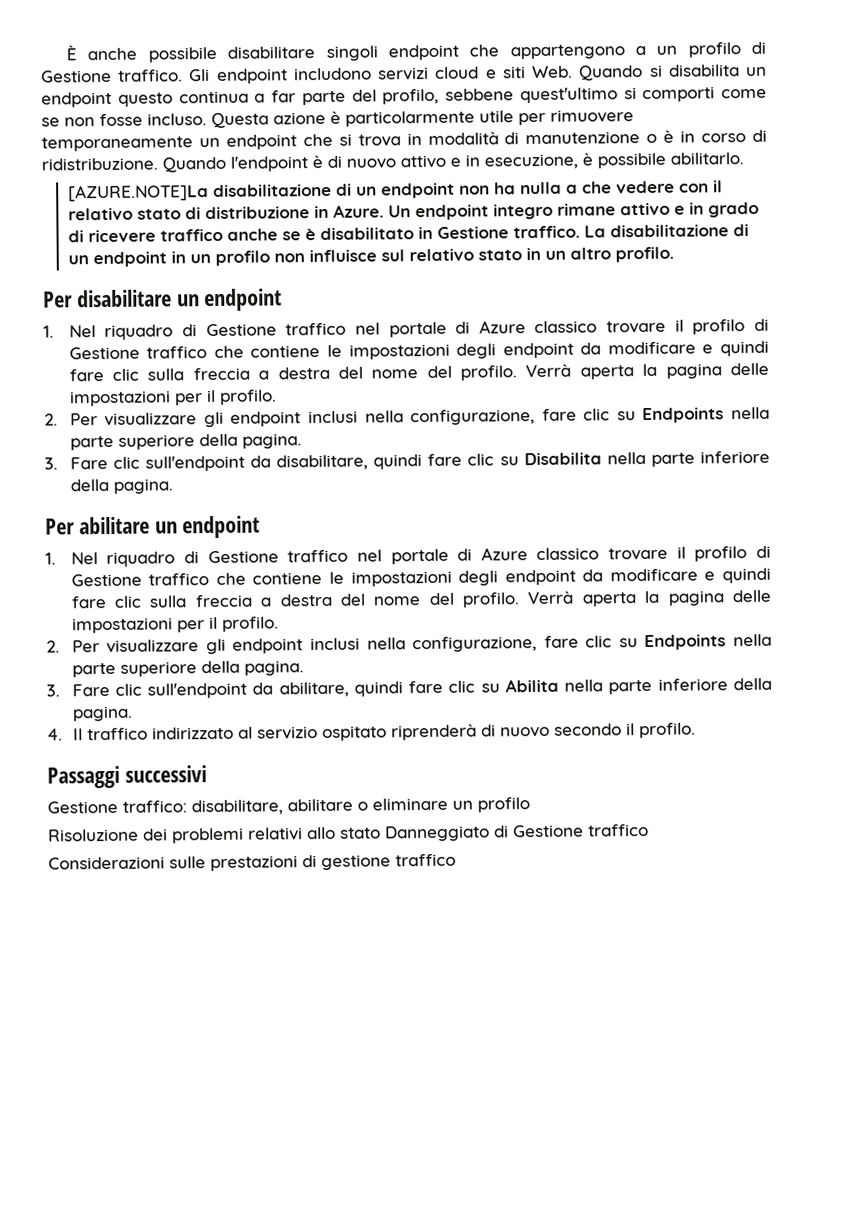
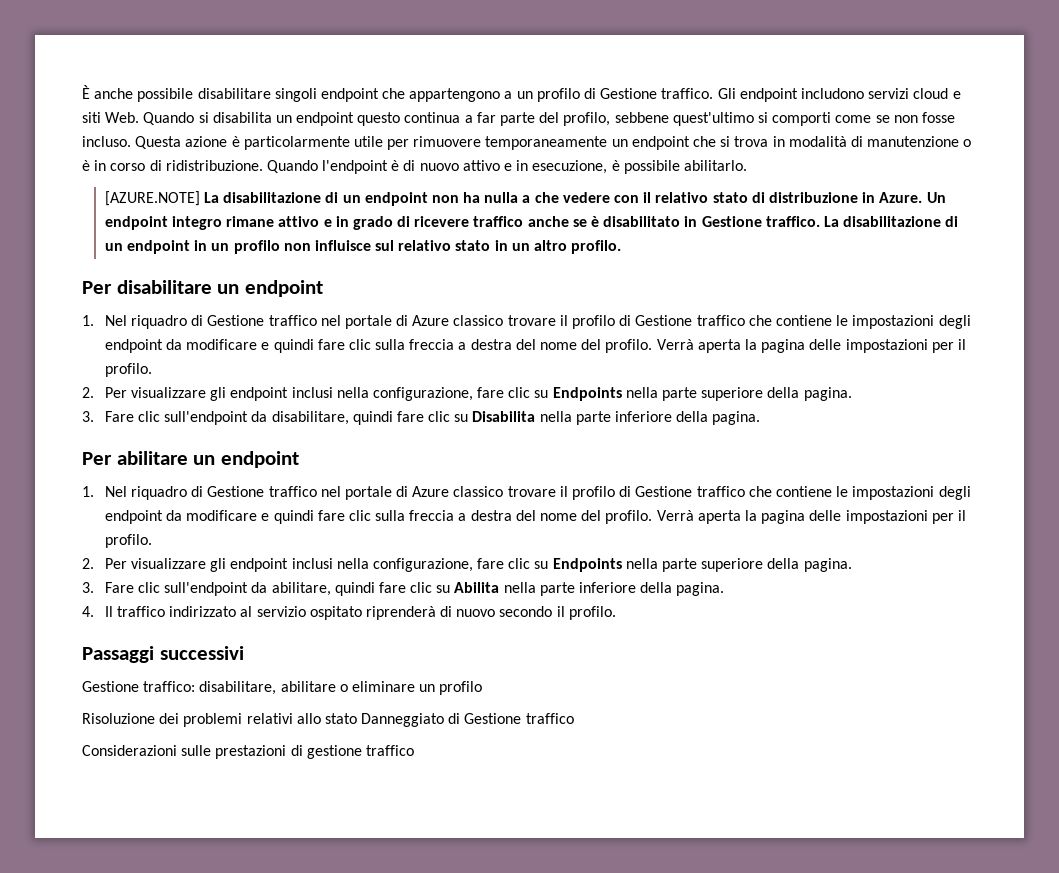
- [AZURE.NOTE]La disabilitazione di un endpoint non ha nulla a che vedere con il relativo stato di distribuzione in Azure.
+ [AZURE.NOTE] La disabilitazione di un endpoint non ha nulla a che vedere con il relativo stato di distribuzione in Azure.

